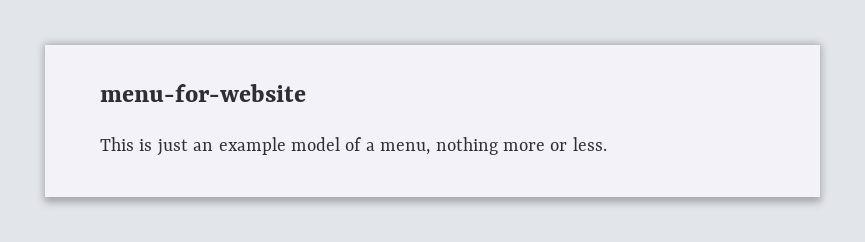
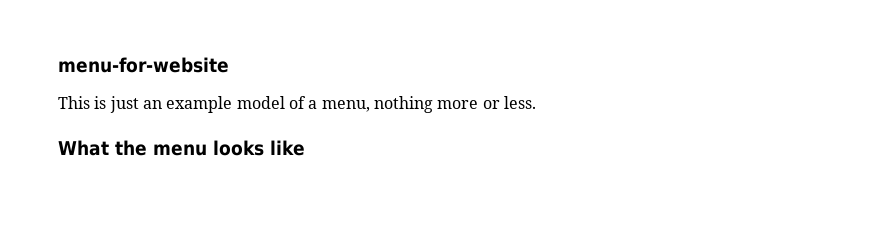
+ What the menu looks like

